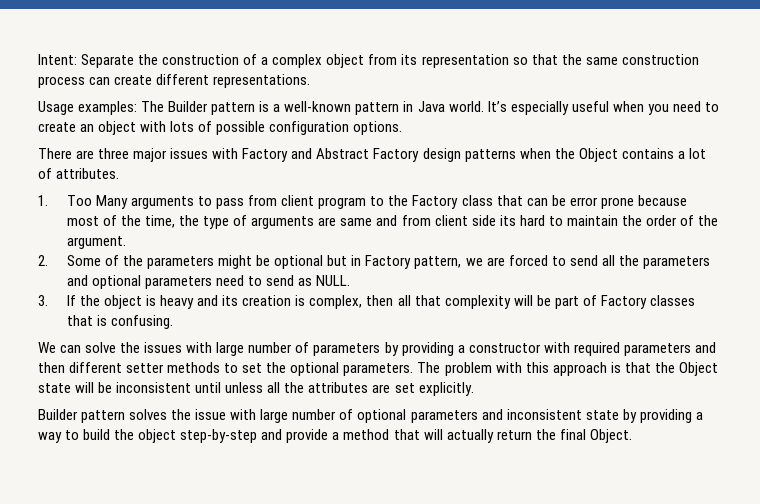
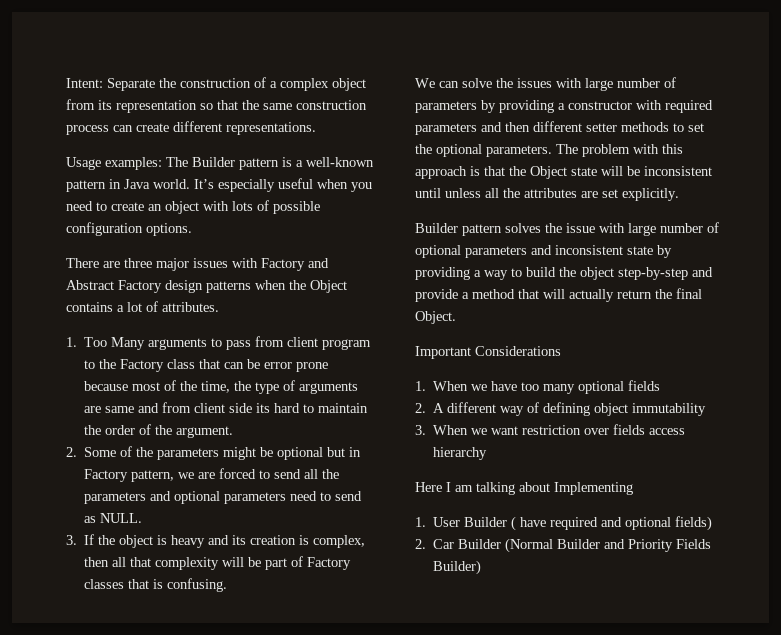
+ Important Considerations
+ 1. When we have too many optional fields
+ 2. A different way of defining object immutability
+ 3. When we want restriction over fields access hierarchy
+ Here I am talking about Implementing
+ 1. User Builder ( have required and optional fields)
+ 2. Car Builder (Normal Builder and Priority Fields Builder)

